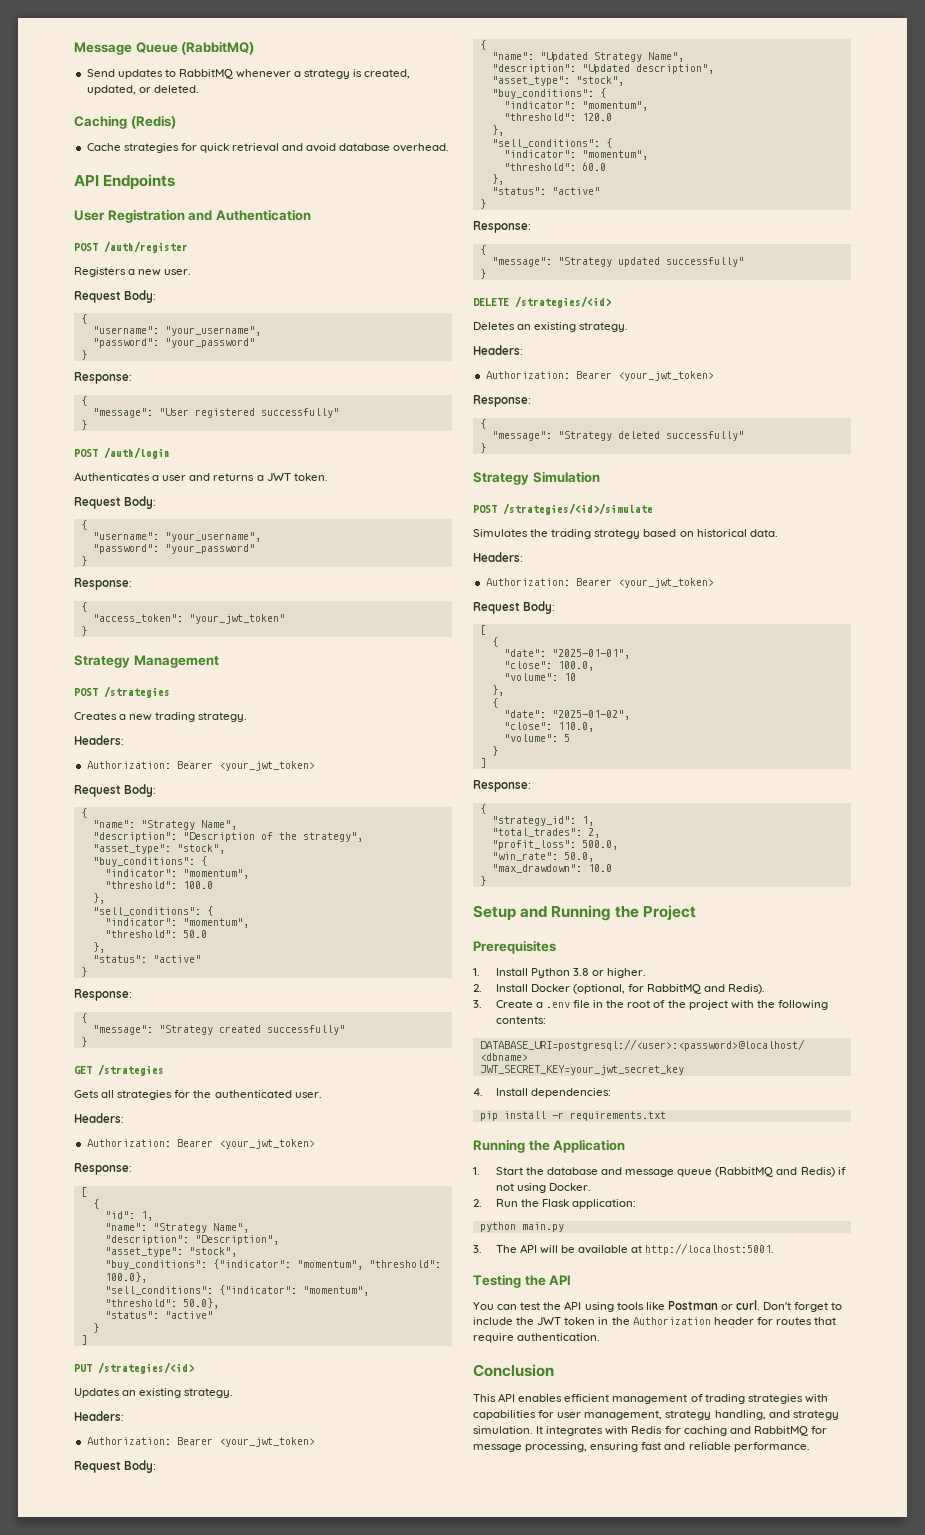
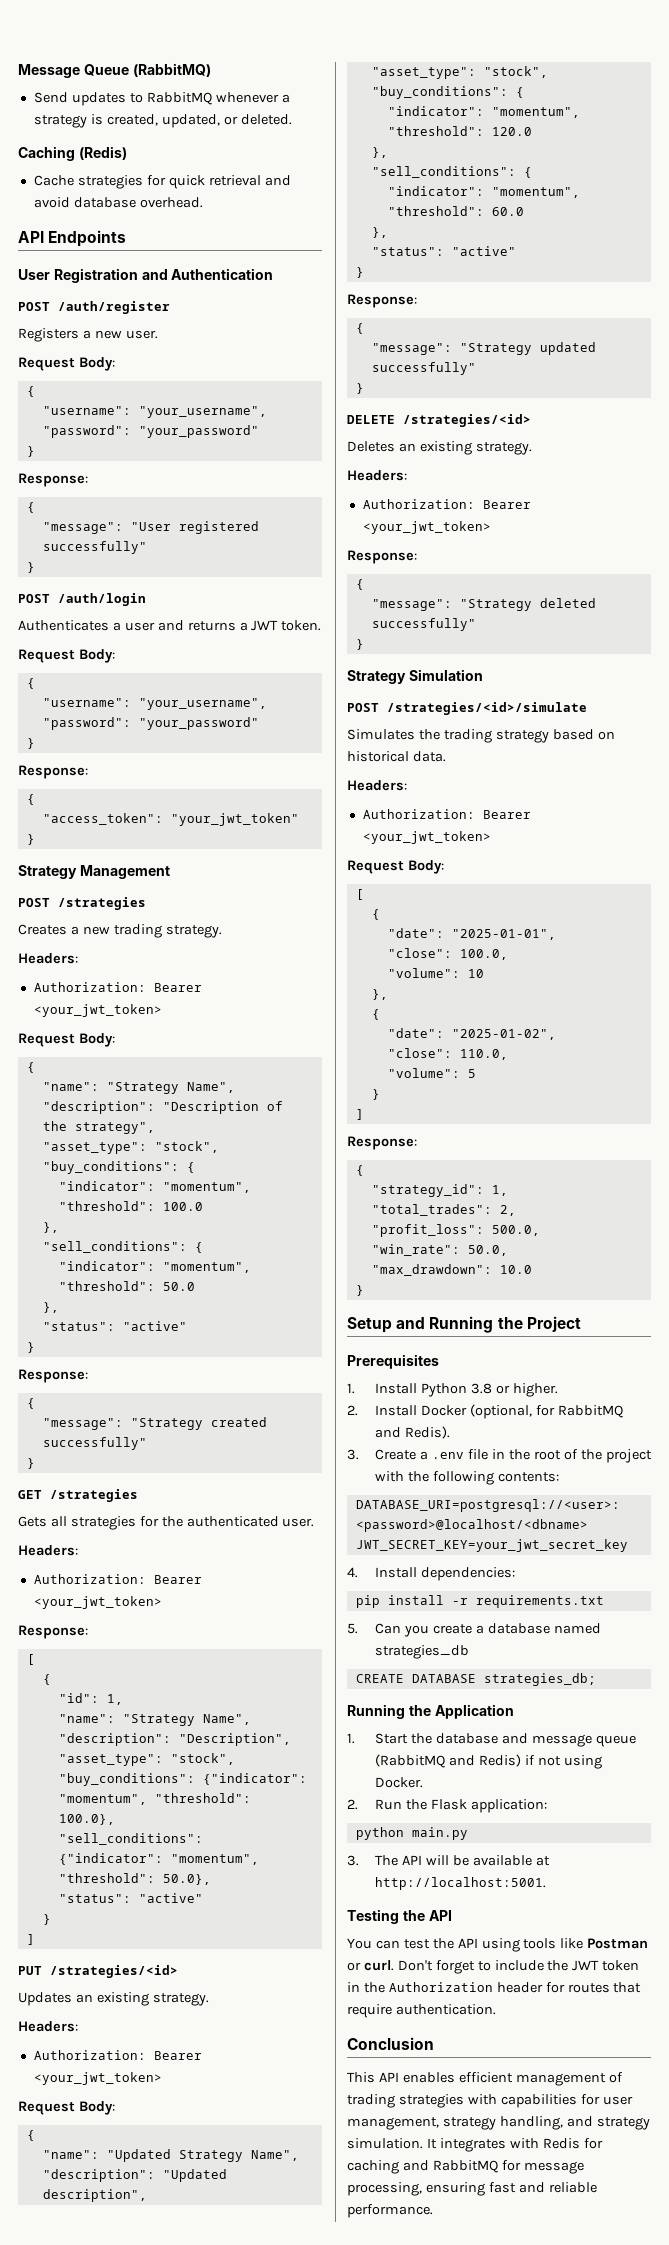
+ 5. Can you create a database named strategies_db
+ CREATE DATABASE strategies_db;

